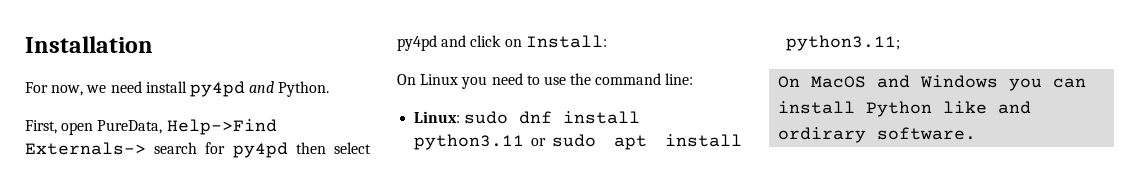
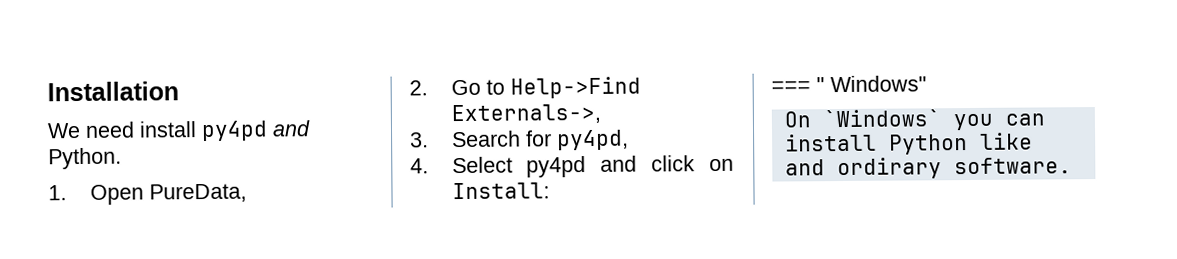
- For now, we need install py4pd and Python.
+ We need install py4pd and Python.
- First, open PureData, Help->Find Externals-> search for py4pd then select py4pd and click on Install:
+ 1. Open PureData,
+ 2. Go to Help->Find Externals->,
+ 3. Search for py4pd,
+ 4. Select py4pd and click on Install:
- On Linux you need to use the command line:
- Linux: sudo dnf install python3.11 or sudo apt install python3.11;
- On MacOS and Windows you can install Python like and ordirary software.
+ === " Windows"
+ On `Windows` you can install Python like and ordirary software.

